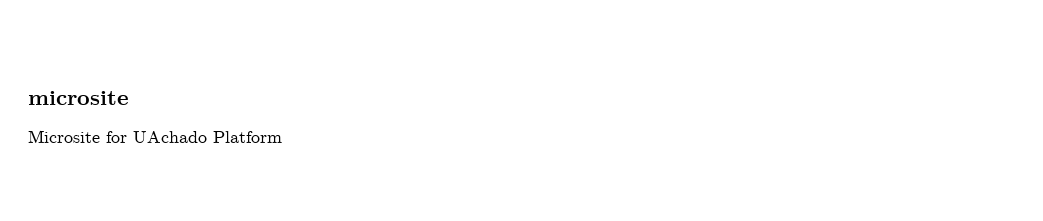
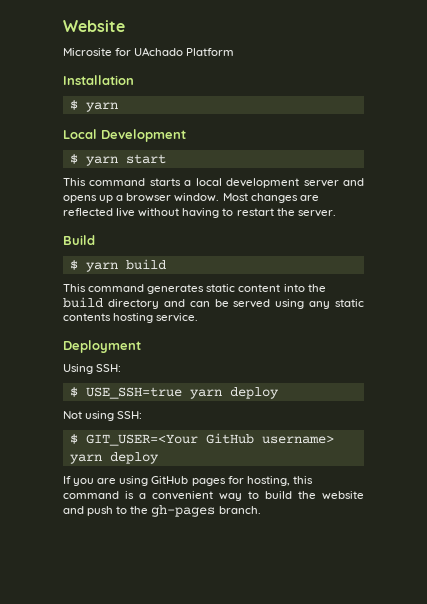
- microsite
+ Website
+ Installation
+ $ yarn
+ Local Development
+ $ yarn start
+ This command starts a local development server and opens up a browser window. Most changes are reflected live without having to restart the server.
+ Build
+ $ yarn build
+ This command generates static content into the build directory and can be served using any static contents hosting service.
+ Deployment
+ Using SSH:
+ $ USE_SSH=true yarn deploy
+ Not using SSH:
+ $ GIT_USER=<Your GitHub username> yarn deploy
+ If you are using GitHub pages for hosting, this command is a convenient way to build the website and push to the gh-pages branch.

